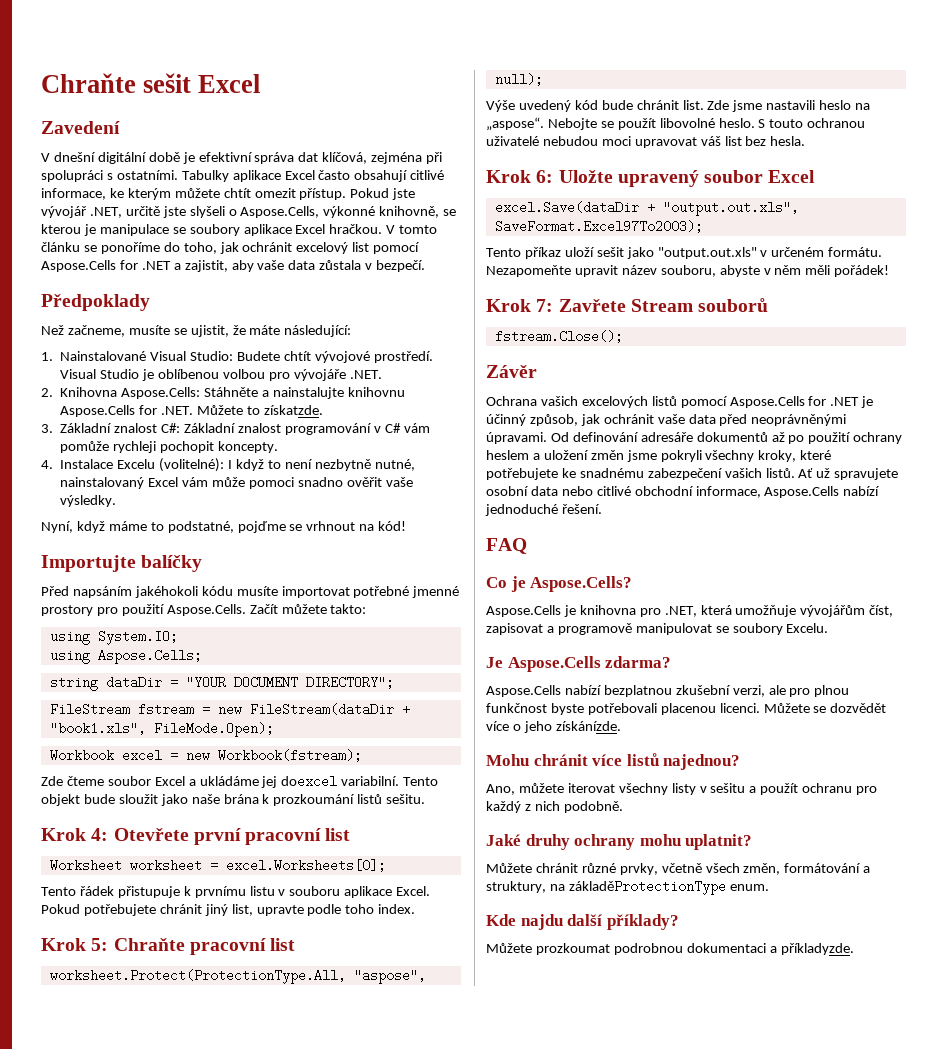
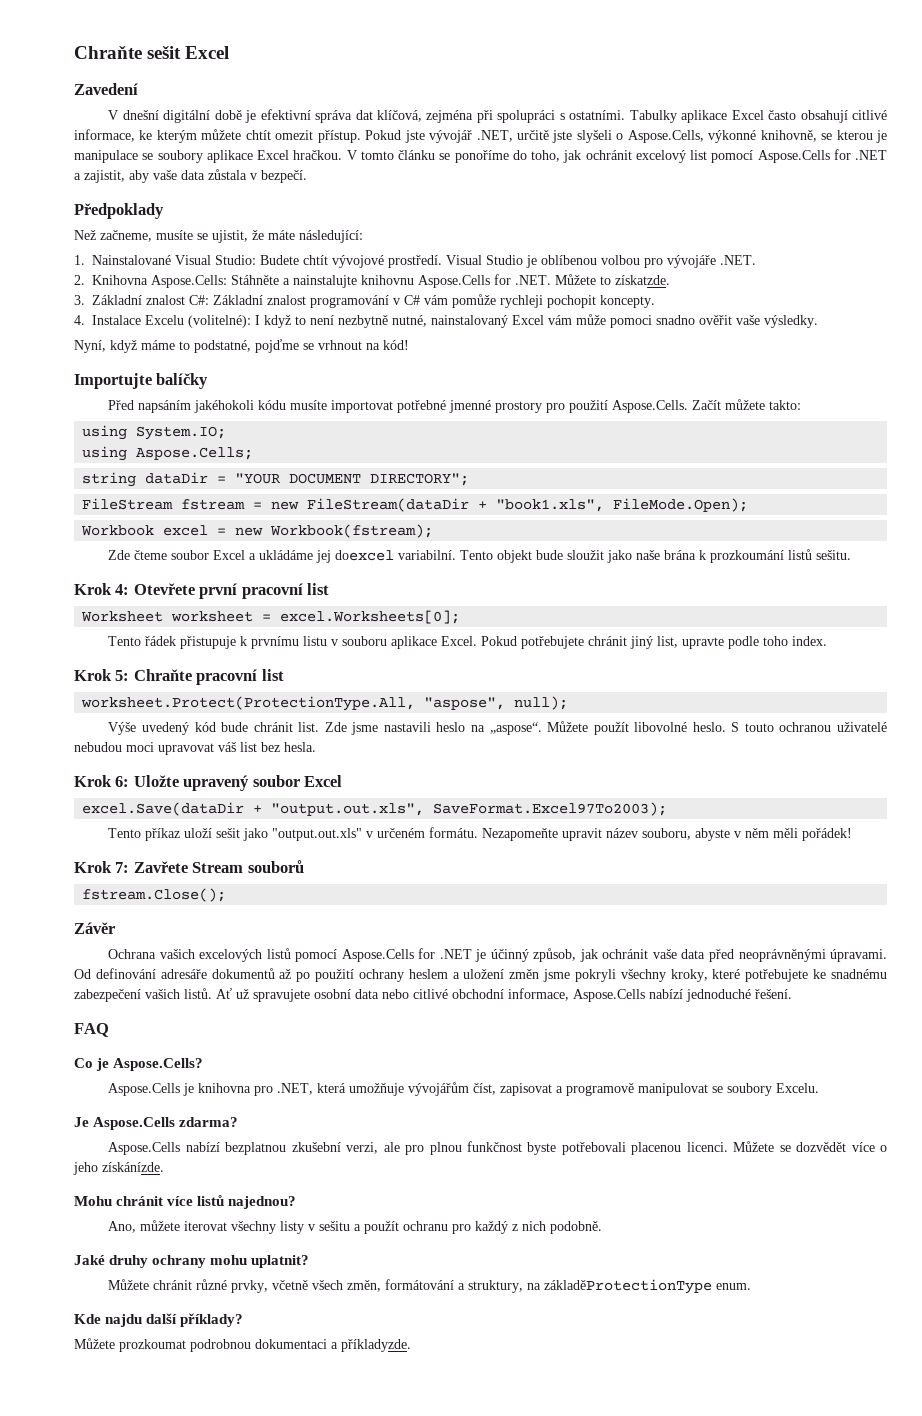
- Nebojte se použít libovolné heslo.
+ Můžete použít libovolné heslo.

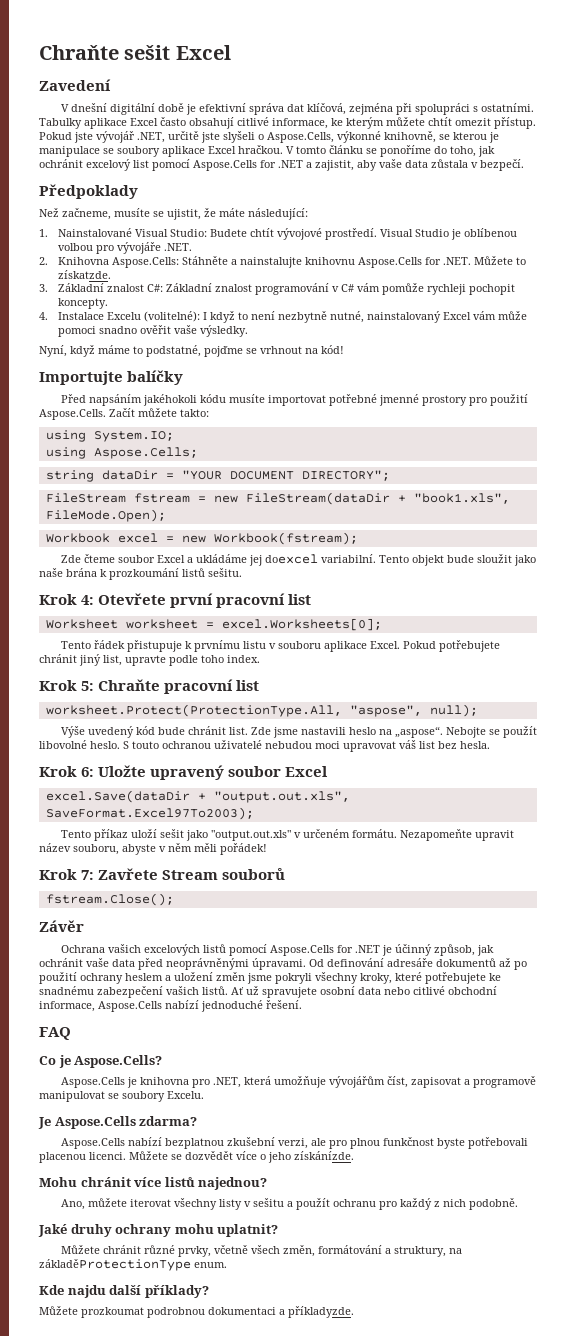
- Můžete použít libovolné heslo.
+ Nebojte se použít libovolné heslo.

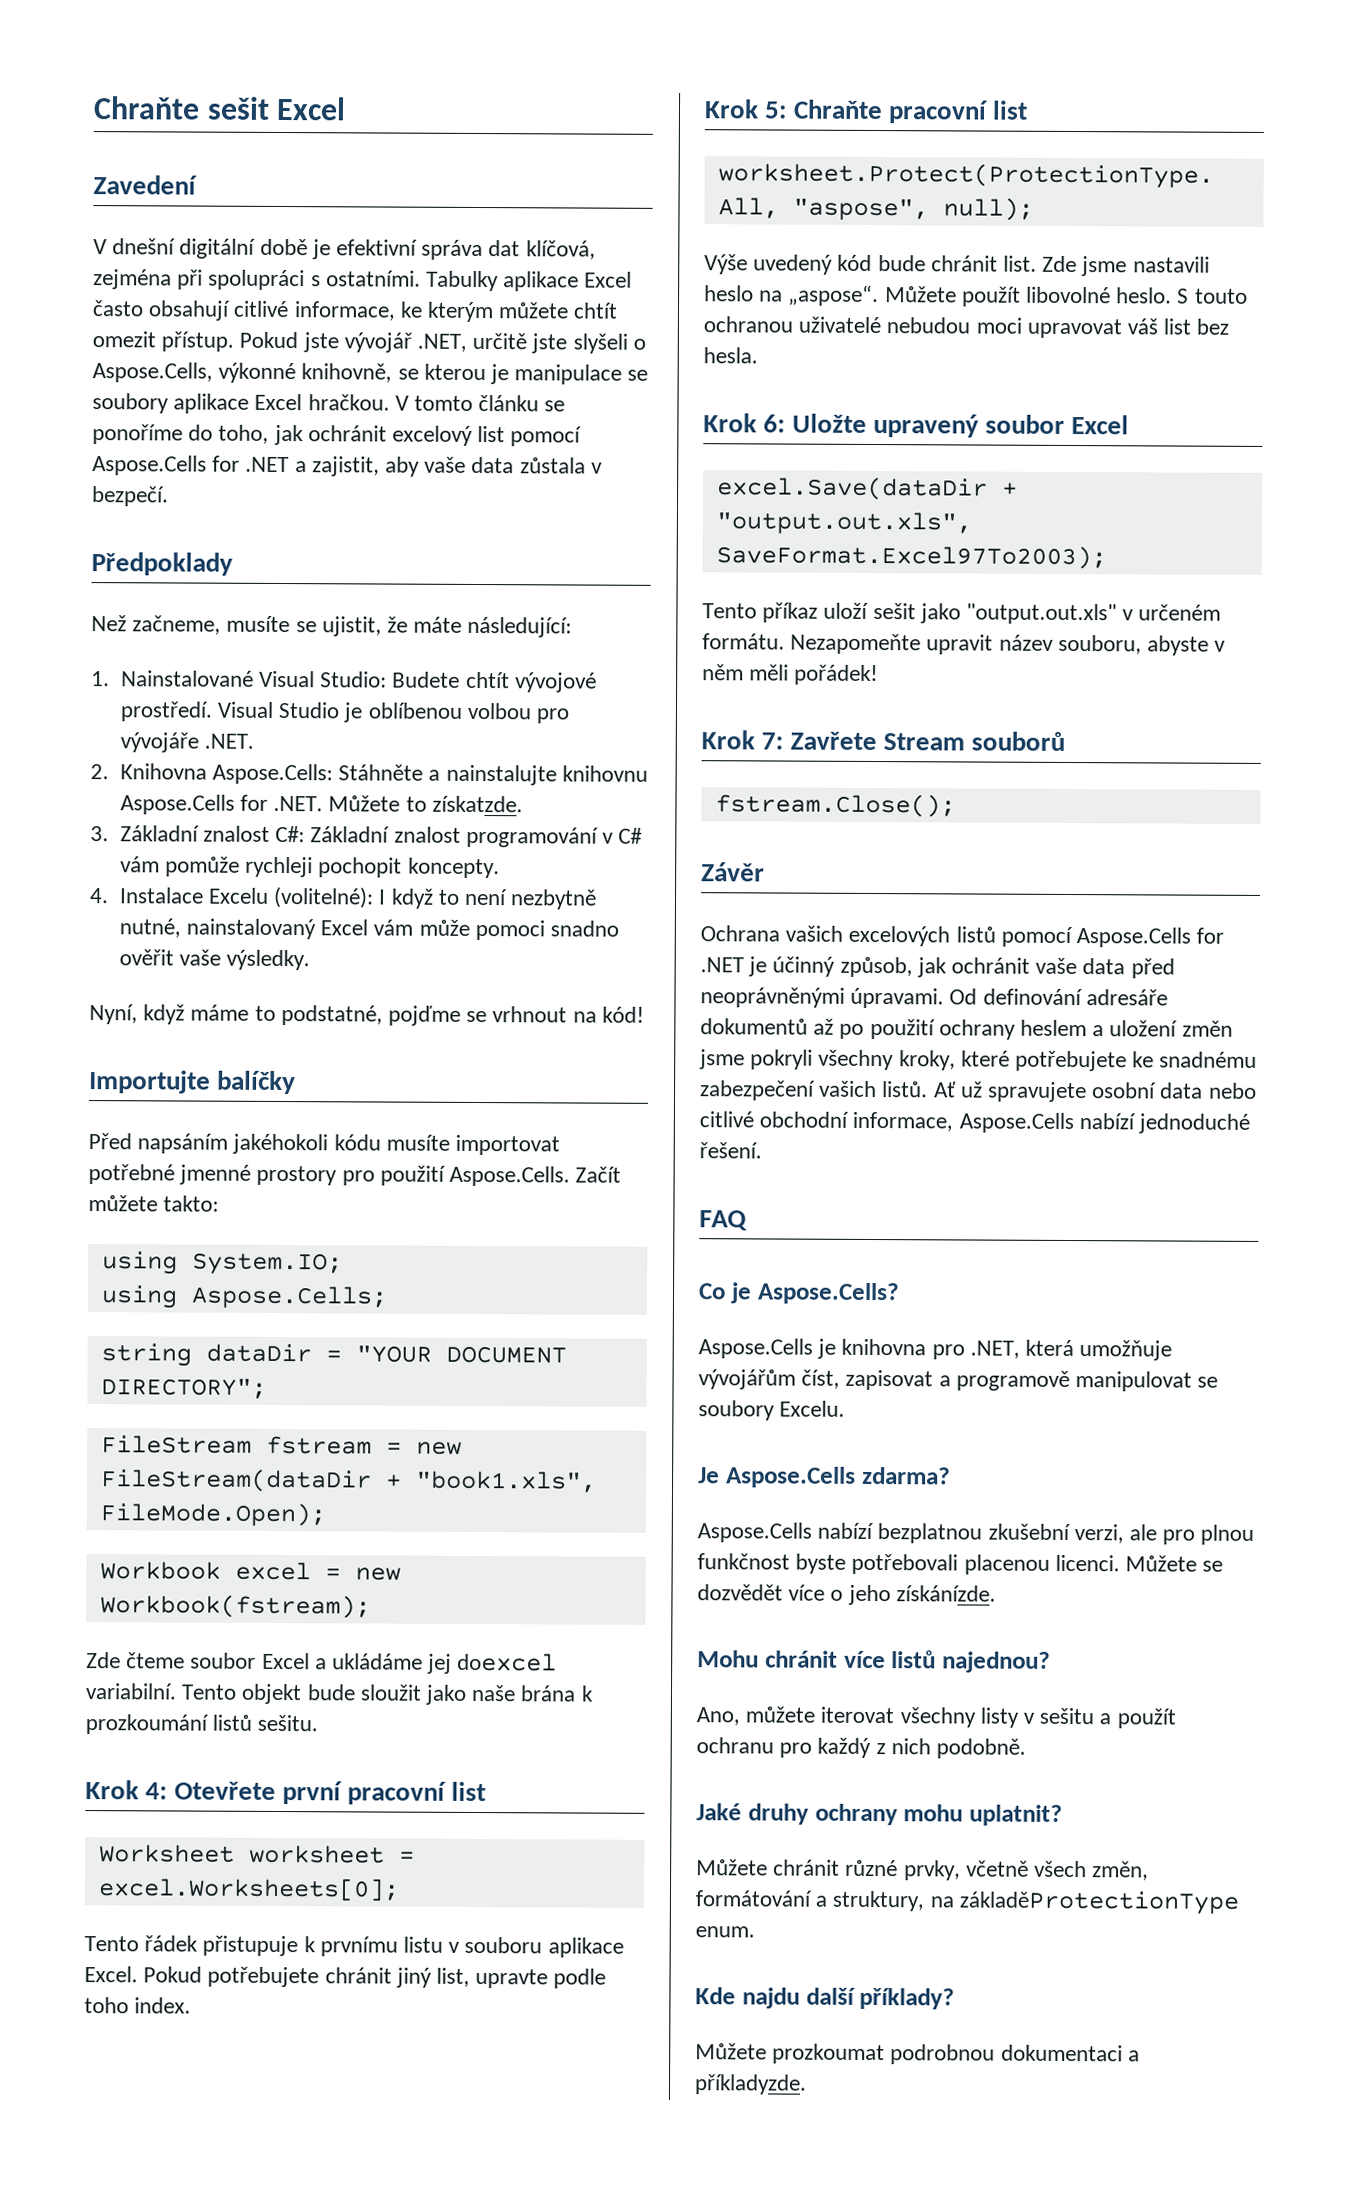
- Nebojte se použít libovolné heslo.
+ Můžete použít libovolné heslo.

